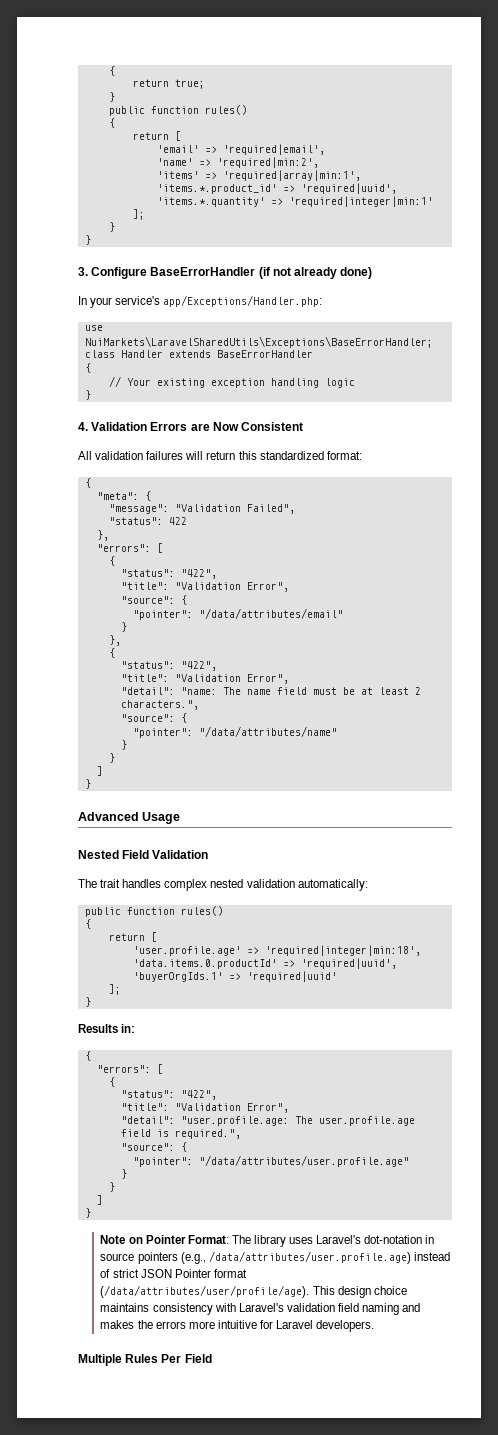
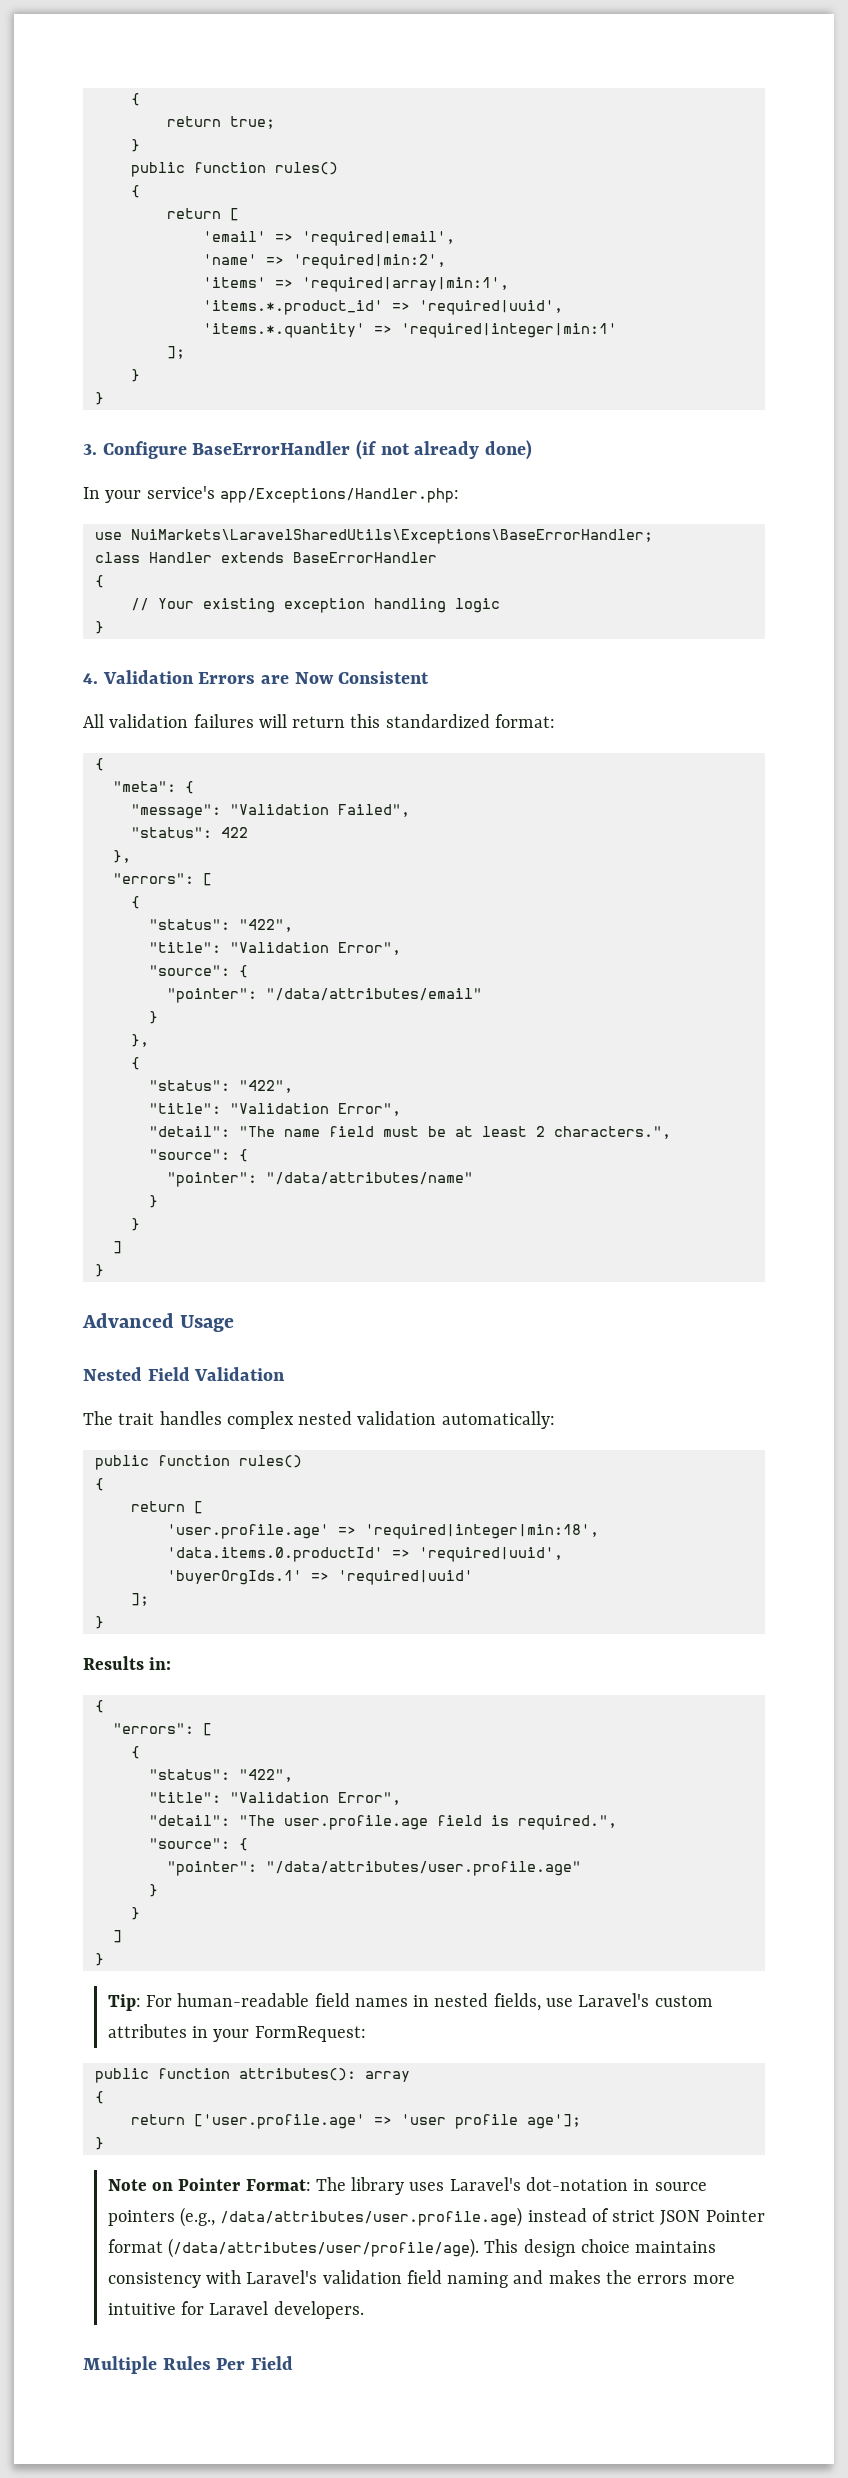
- "detail": "name: The name field must be at least 2 characters.",
+ "detail": "The name field must be at least 2 characters.",
- "detail": "user.profile.age: The user.profile.age field is required.",
+ "detail": "The user.profile.age field is required.",
+ Tip: For human-readable field names in nested fields, use Laravel's custom attributes in your FormRequest:
+ public function attributes(): array
+ {
+ return ['user.profile.age' => 'user profile age'];
+ }

